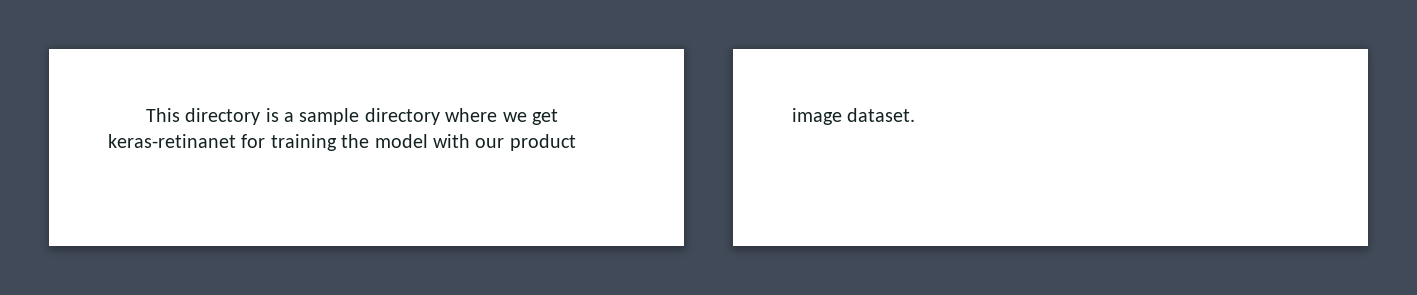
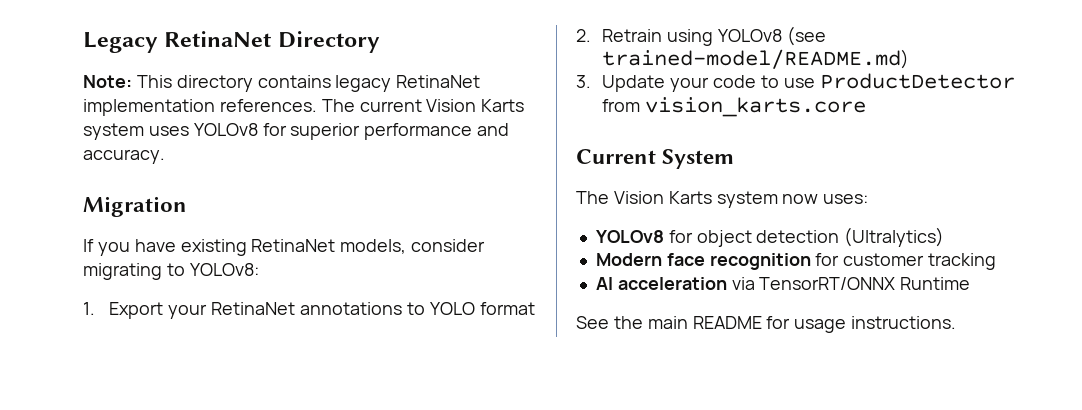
- This directory is a sample directory where we get keras-retinanet for training the model with our product image dataset.
+ Legacy RetinaNet Directory
+ Note: This directory contains legacy RetinaNet implementation references. The current Vision Karts system uses YOLOv8 for superior performance and accuracy.
+ Migration
+ If you have existing RetinaNet models, consider migrating to YOLOv8:
+ 1. Export your RetinaNet annotations to YOLO format
+ 2. Retrain using YOLOv8 (see trained-model/README.md)
+ 3. Update your code to use ProductDetector from vision_karts.core
+ Current System
+ The Vision Karts system now uses:
+ YOLOv8 for object detection (Ultralytics)
+ Modern face recognition for customer tracking
+ AI acceleration via TensorRT/ONNX Runtime
+ See the main README for usage instructions.

